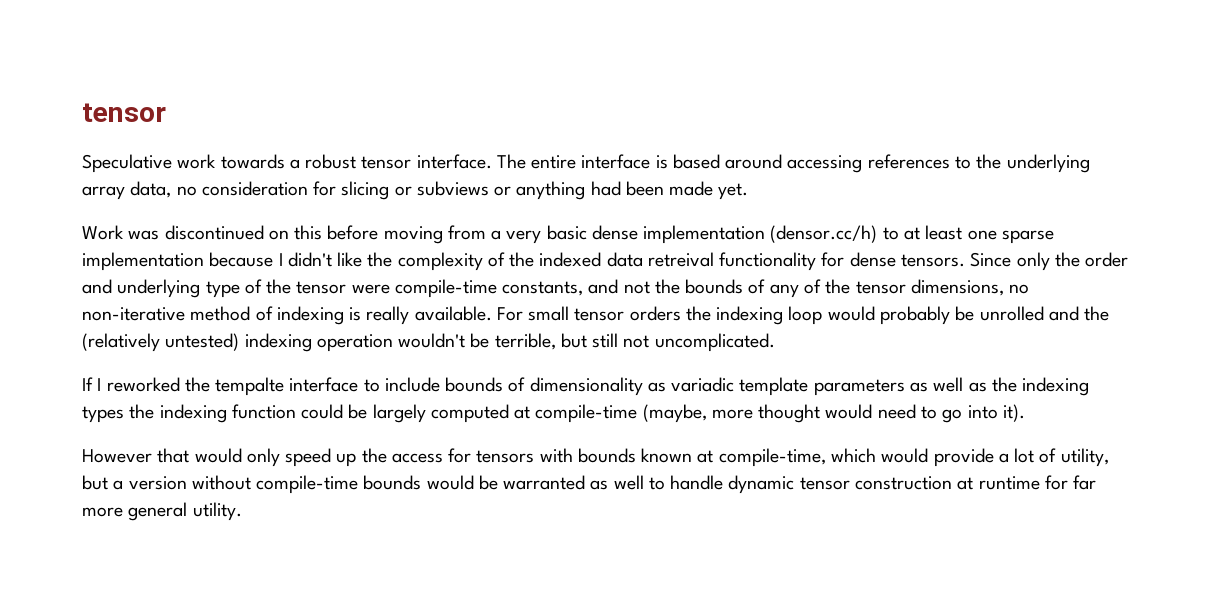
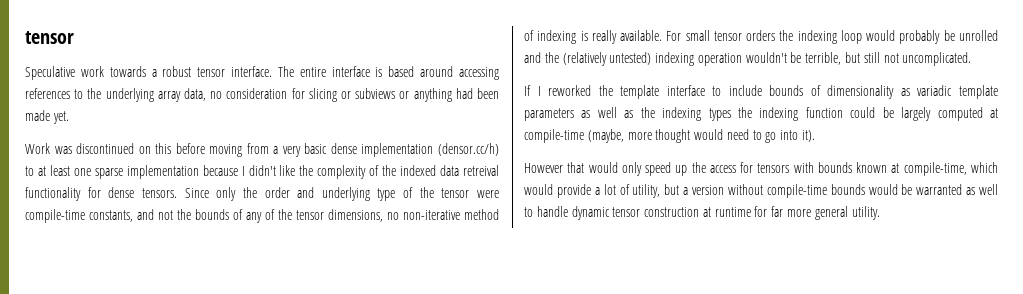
- If I reworked the tempalte interface to include bounds of dimensionality as variadic template parameters as well as the indexing types the indexing function could be largely computed at compile-time (maybe, more thought would need to go into it).
+ If I reworked the template interface to include bounds of dimensionality as variadic template parameters as well as the indexing types the indexing function could be largely computed at compile-time (maybe, more thought would need to go into it).

